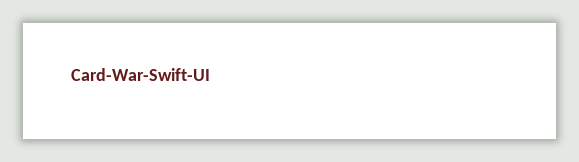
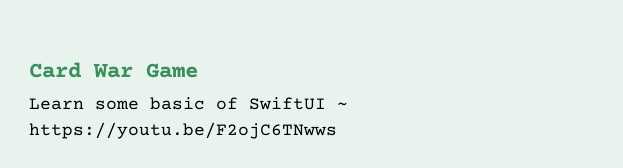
- Card-War-Swift-UI
+ Card War Game
+ Learn some basic of SwiftUI ~ https://youtu.be/F2ojC6TNwws

